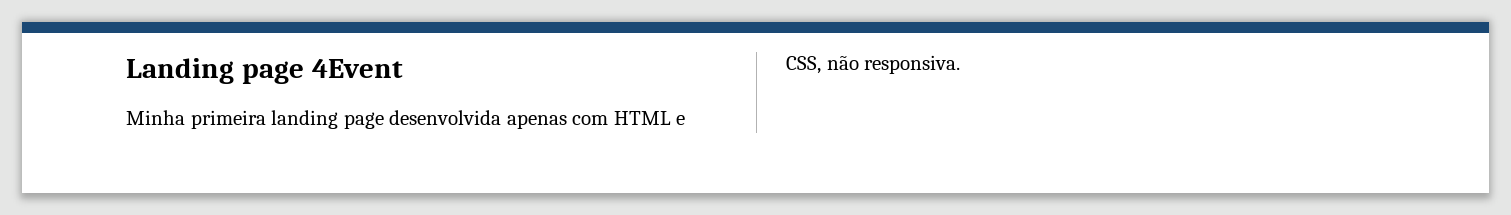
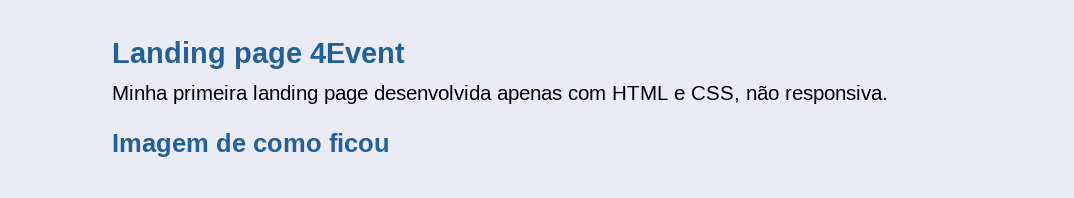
+ Imagem de como ficou

